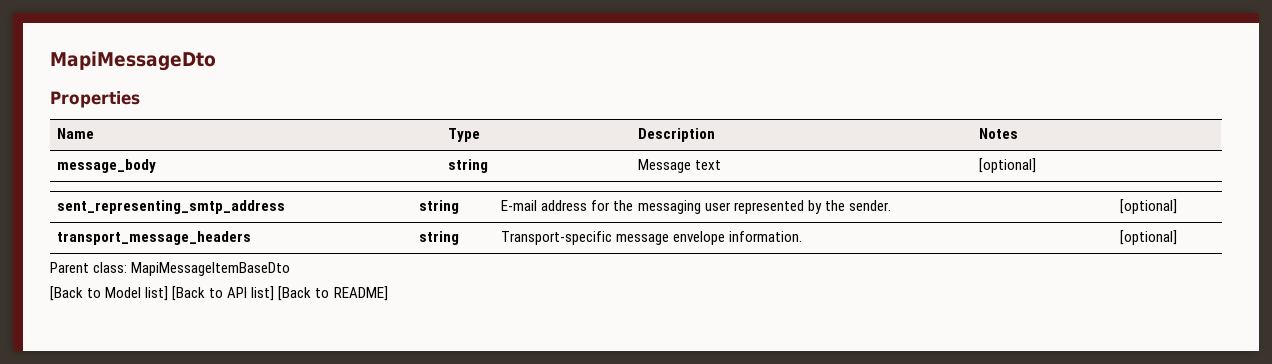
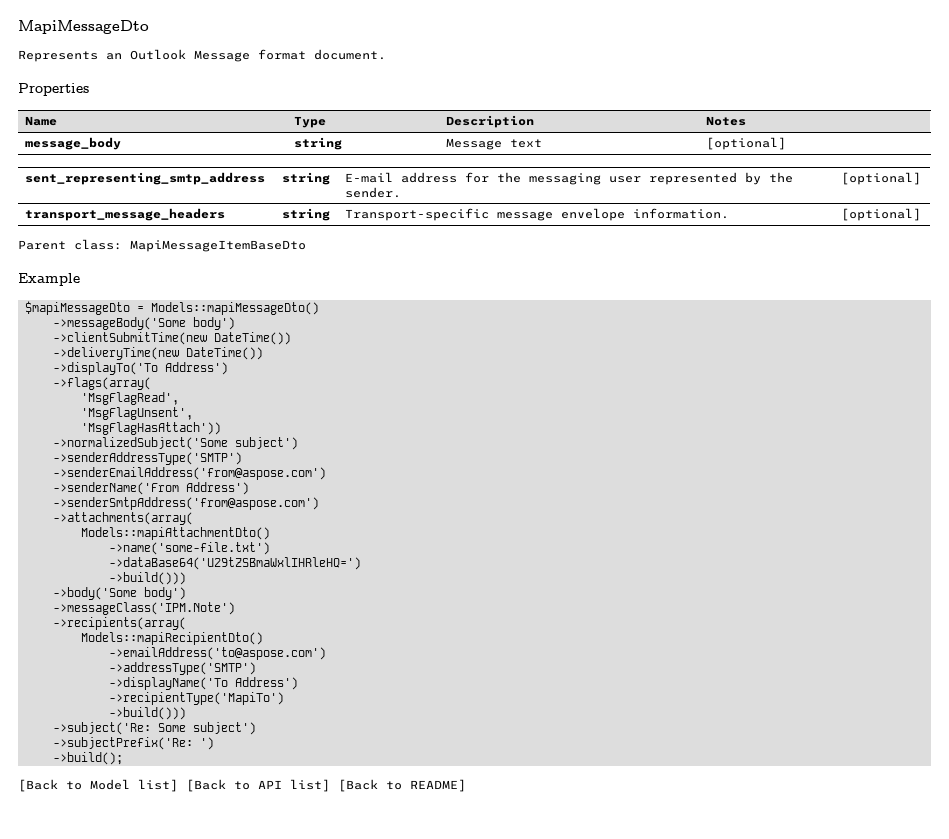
+ Represents an Outlook Message format document.
+ Example
+ $mapiMessageDto = Models::mapiMessageDto()
+ ->messageBody('Some body')
+ ->clientSubmitTime(new DateTime())
+ ->deliveryTime(new DateTime())
+ ->displayTo('To Address')
+ ->flags(array(
+ 'MsgFlagRead',
+ 'MsgFlagUnsent',
+ 'MsgFlagHasAttach'))
+ ->normalizedSubject('Some subject')
+ ->senderAddressType('SMTP')
+ ->senderEmailAddress('from@aspose.com')
+ ->senderName('From Address')
+ ->senderSmtpAddress('from@aspose.com')
+ ->attachments(array(
+ Models::mapiAttachmentDto()
+ ->name('some-file.txt')
+ ->dataBase64('U29tZSBmaWxlIHRleHQ=')
+ ->build()))
+ ->body('Some body')
+ ->messageClass('IPM.Note')
+ ->recipients(array(
+ Models::mapiRecipientDto()
+ ->emailAddress('to@aspose.com')
+ ->addressType('SMTP')
+ ->displayName('To Address')
+ ->recipientType('MapiTo')
+ ->build()))
+ ->subject('Re: Some subject')
+ ->subjectPrefix('Re: ')
+ ->build();

